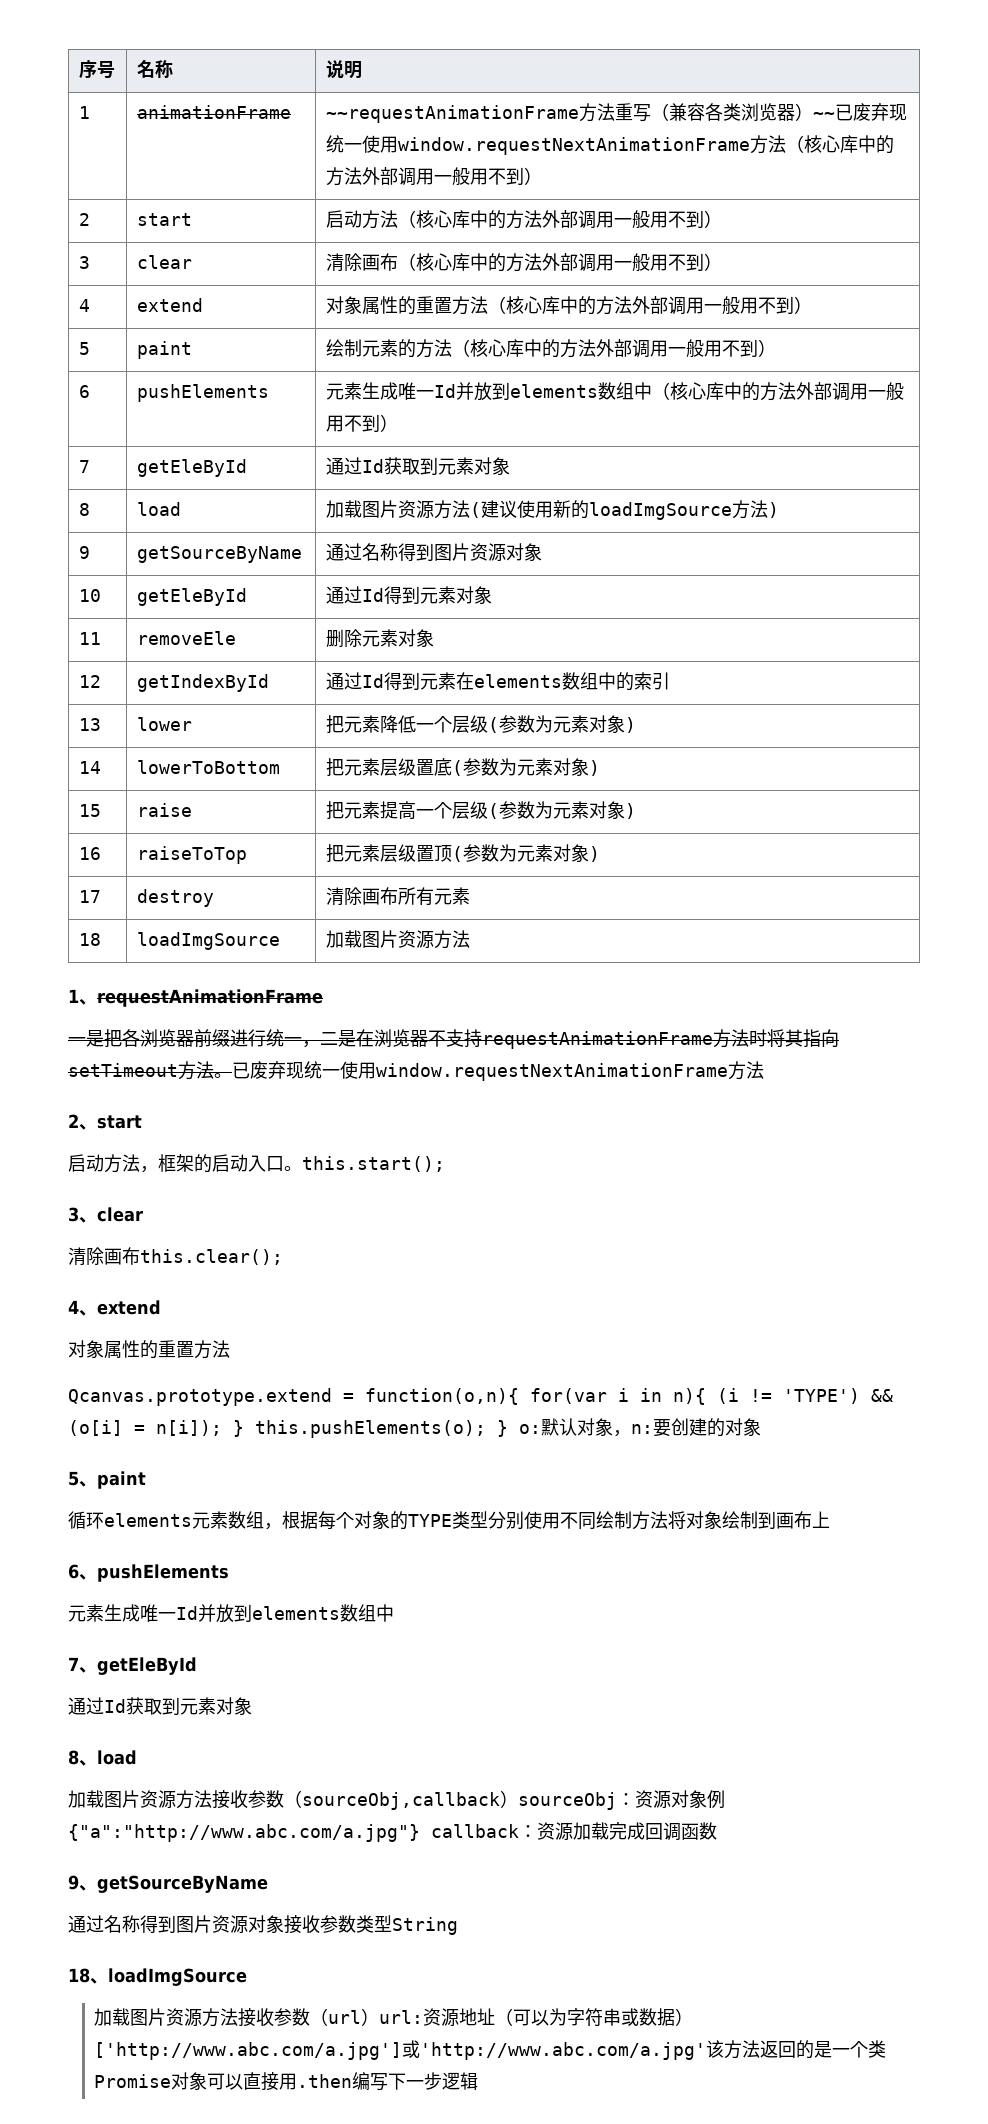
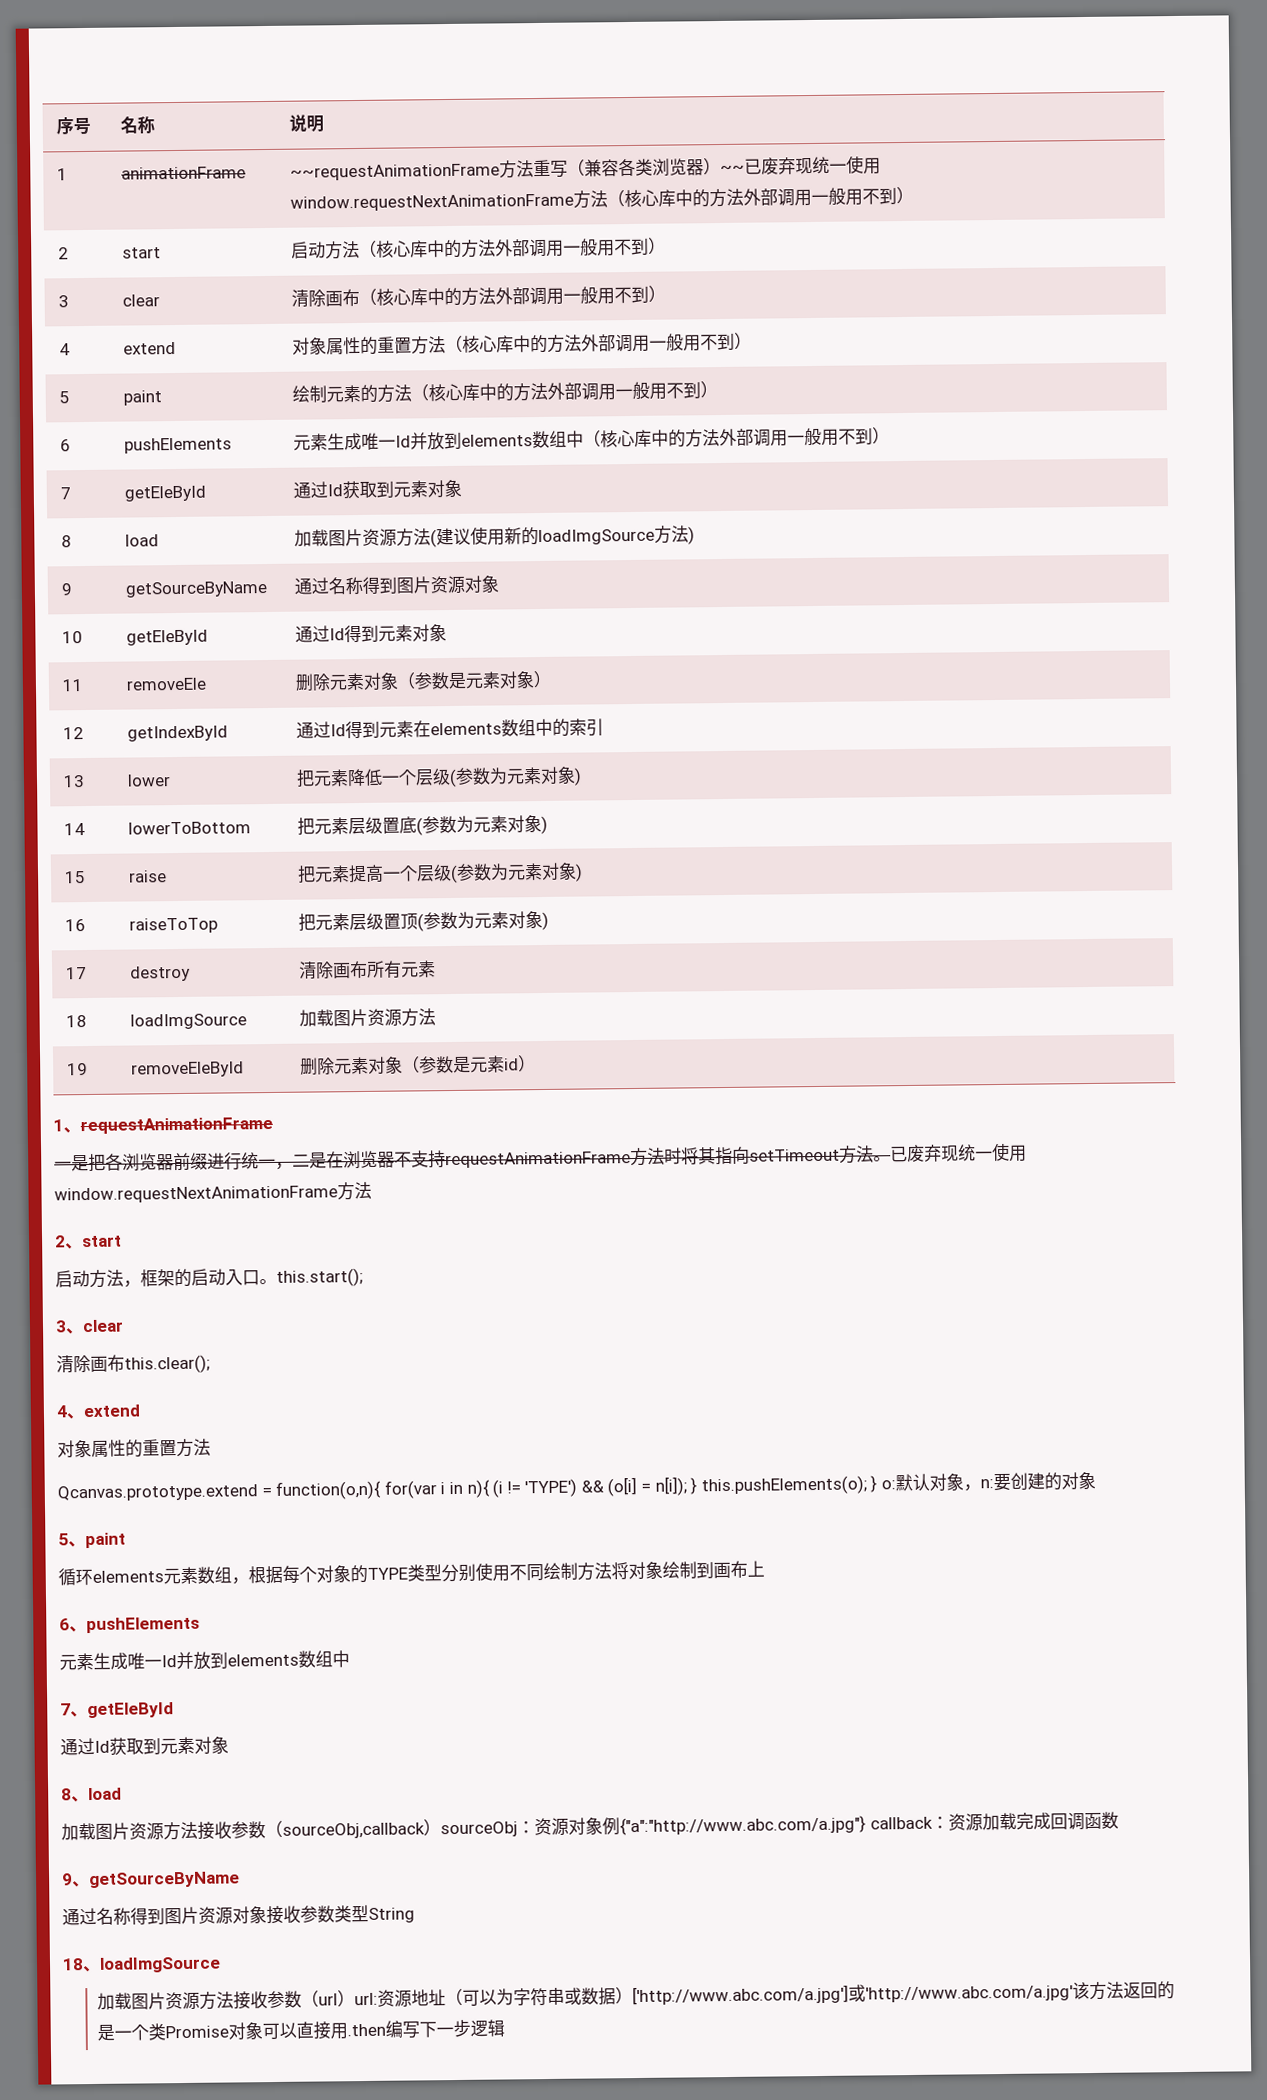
- 11 | removeEle | 删除元素对象
+ 11 | removeEle | 删除元素对象（参数是元素对象）
+ 19 | removeEleById | 删除元素对象（参数是元素id）

